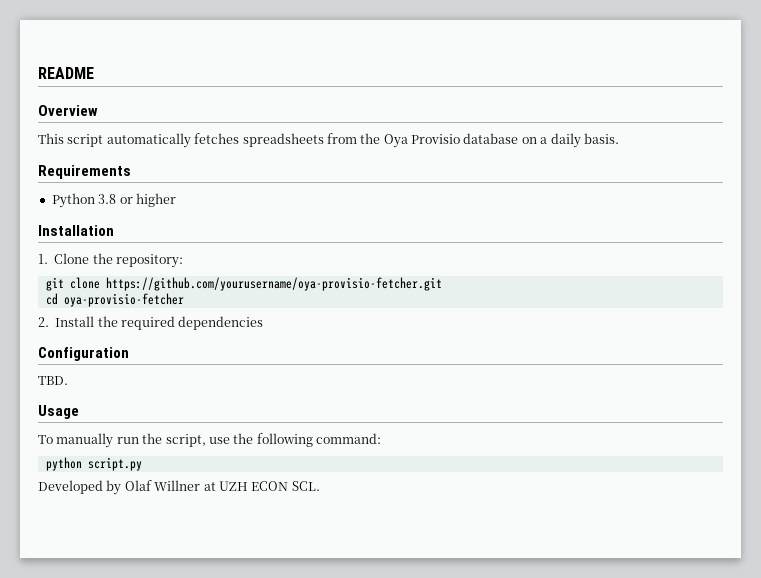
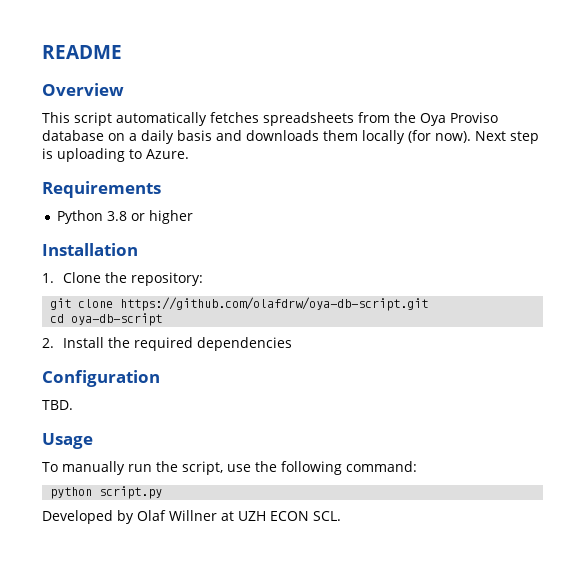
- This script automatically fetches spreadsheets from the Oya Provisio database on a daily basis.
+ This script automatically fetches spreadsheets from the Oya Proviso database on a daily basis and downloads them locally (for now). Next step is uploading to Azure.
- git clone https://github.com/yourusername/oya-provisio-fetcher.git
+ git clone https://github.com/olafdrw/oya-db-script.git
- cd oya-provisio-fetcher
+ cd oya-db-script

